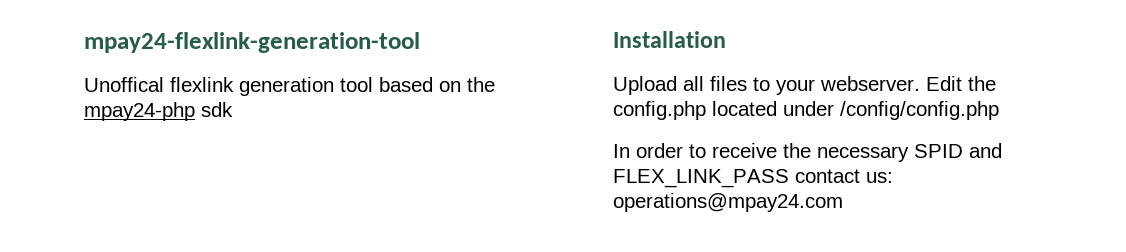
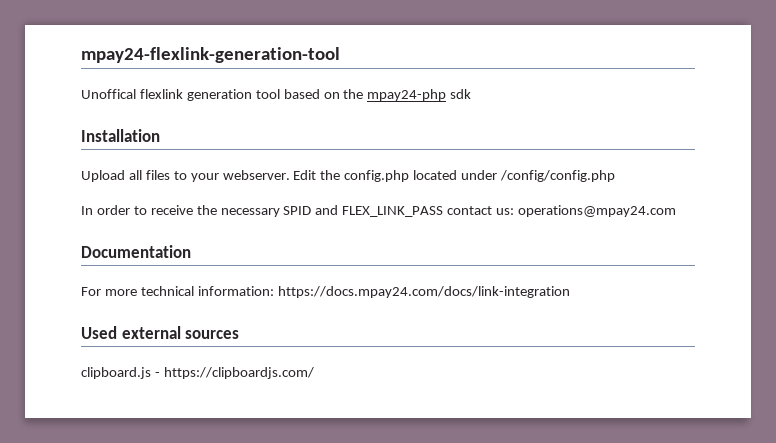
+ Documentation
+ For more technical information: https://docs.mpay24.com/docs/link-integration
+ Used external sources
+ clipboard.js - https://clipboardjs.com/

